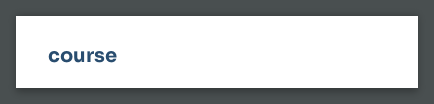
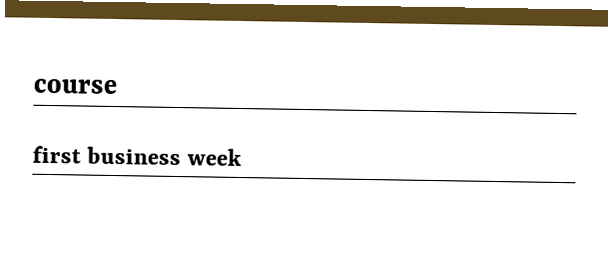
+ first business week

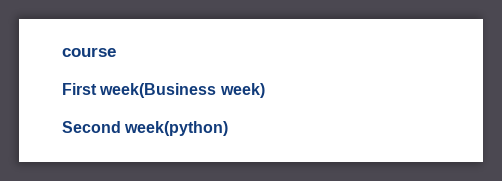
- first business week
+ First week(Business week)
+ Second week(python)

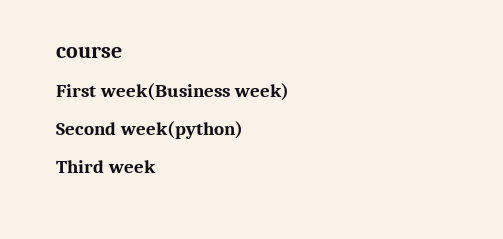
+ Third week

